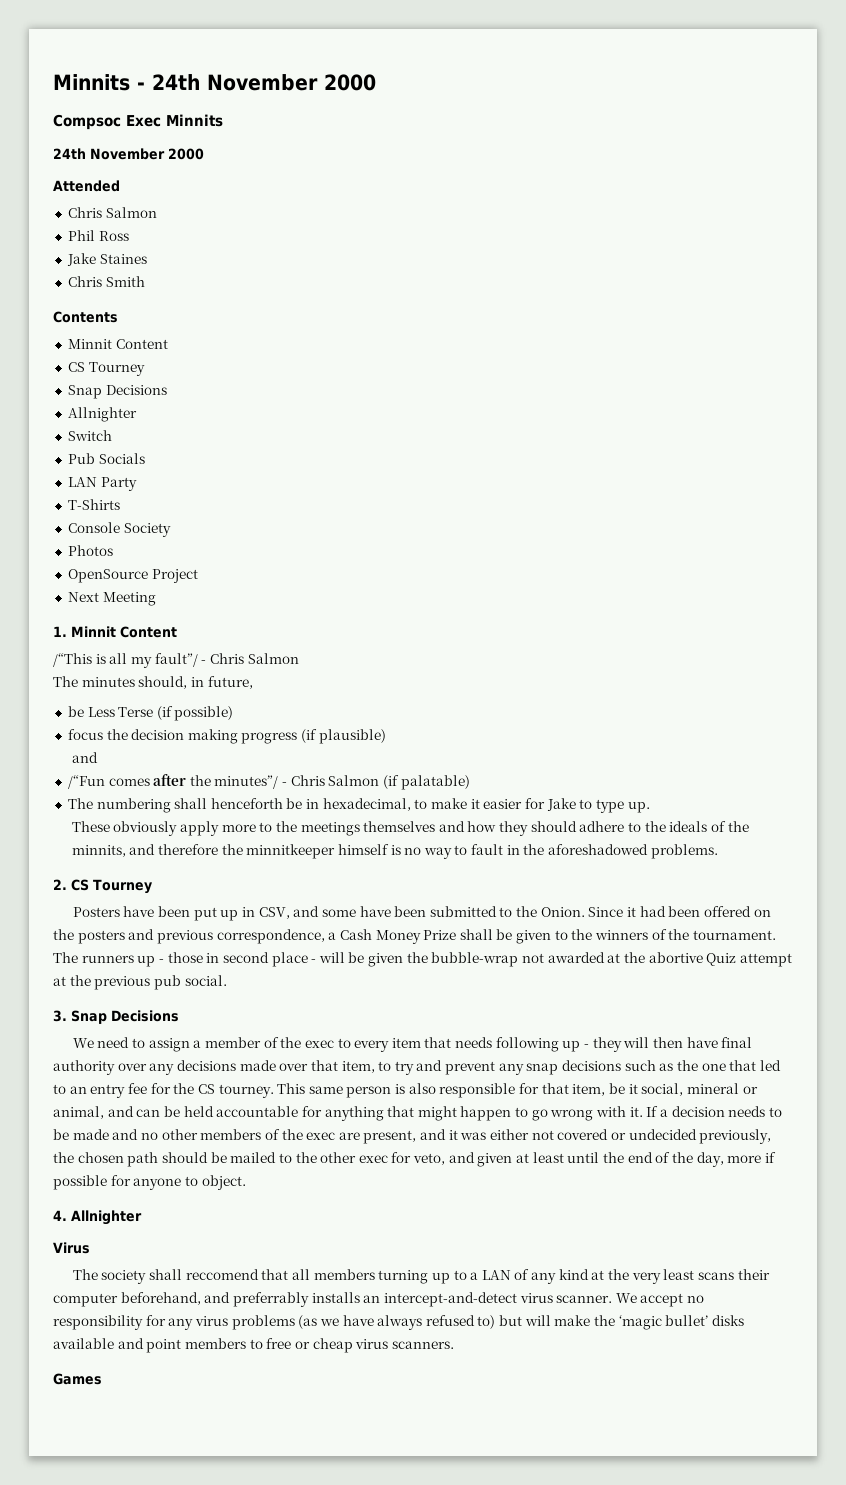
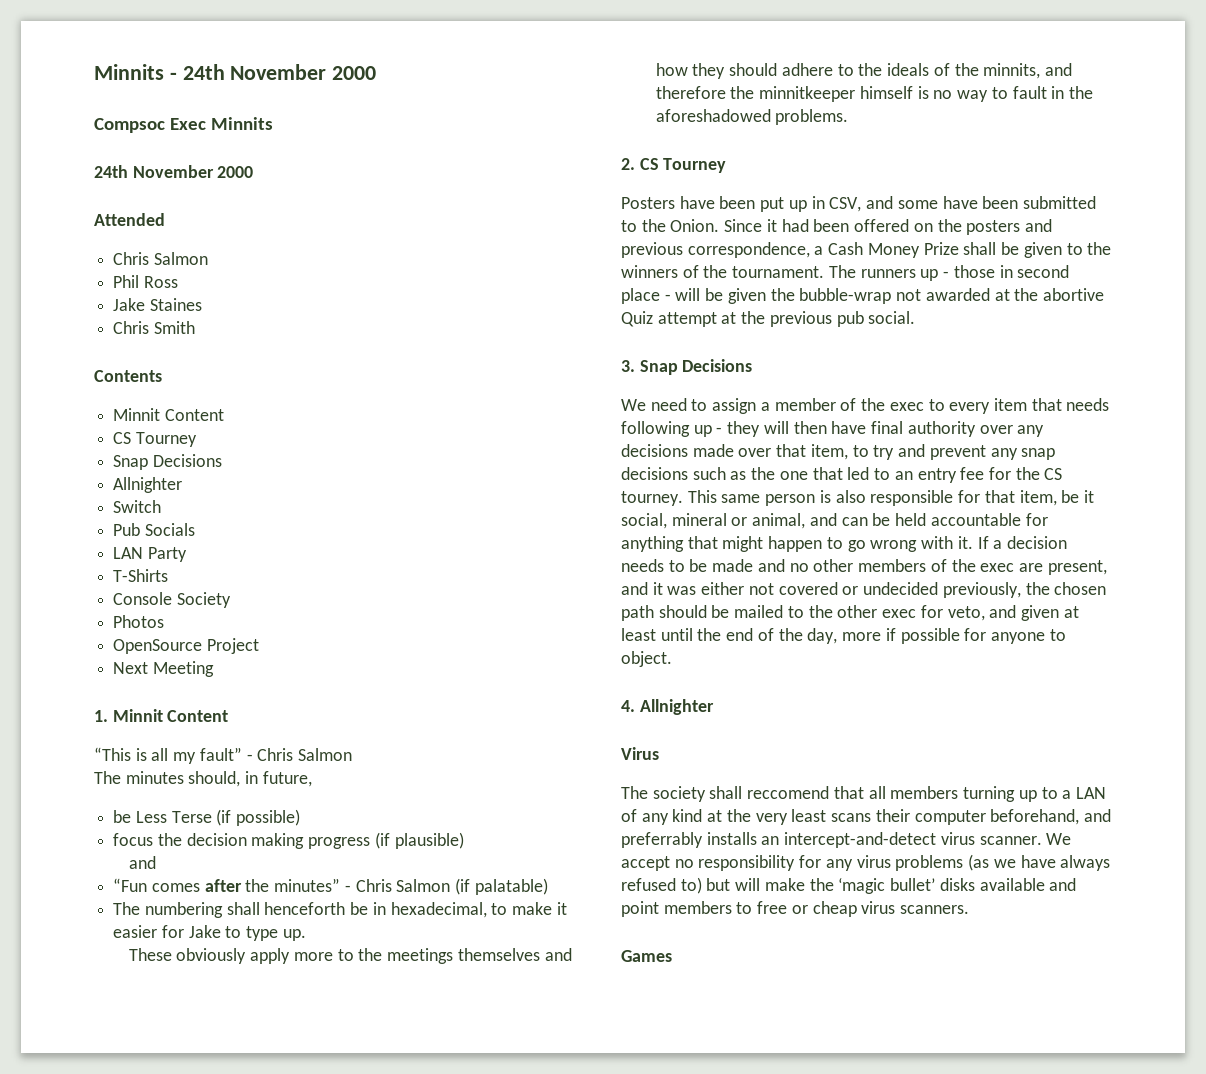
- /“This is all my fault”/ - Chris Salmon
+ “This is all my fault” - Chris Salmon
- /“Fun comes after the minutes”/ - Chris Salmon (if palatable)
+ “Fun comes after the minutes” - Chris Salmon (if palatable)

